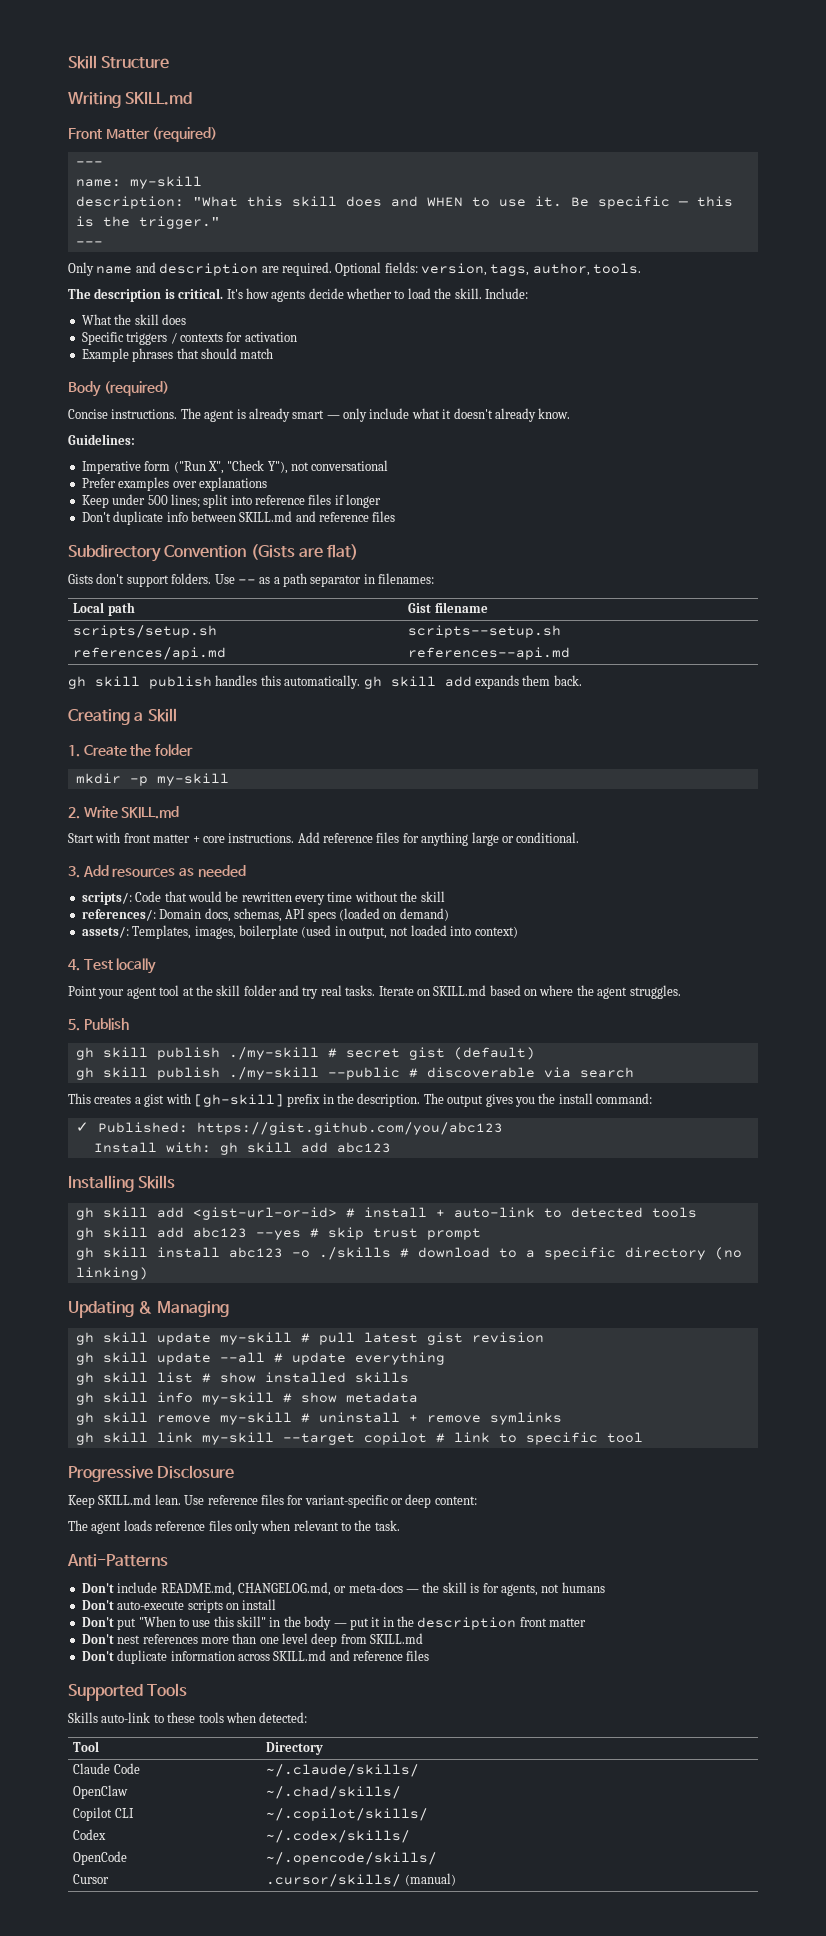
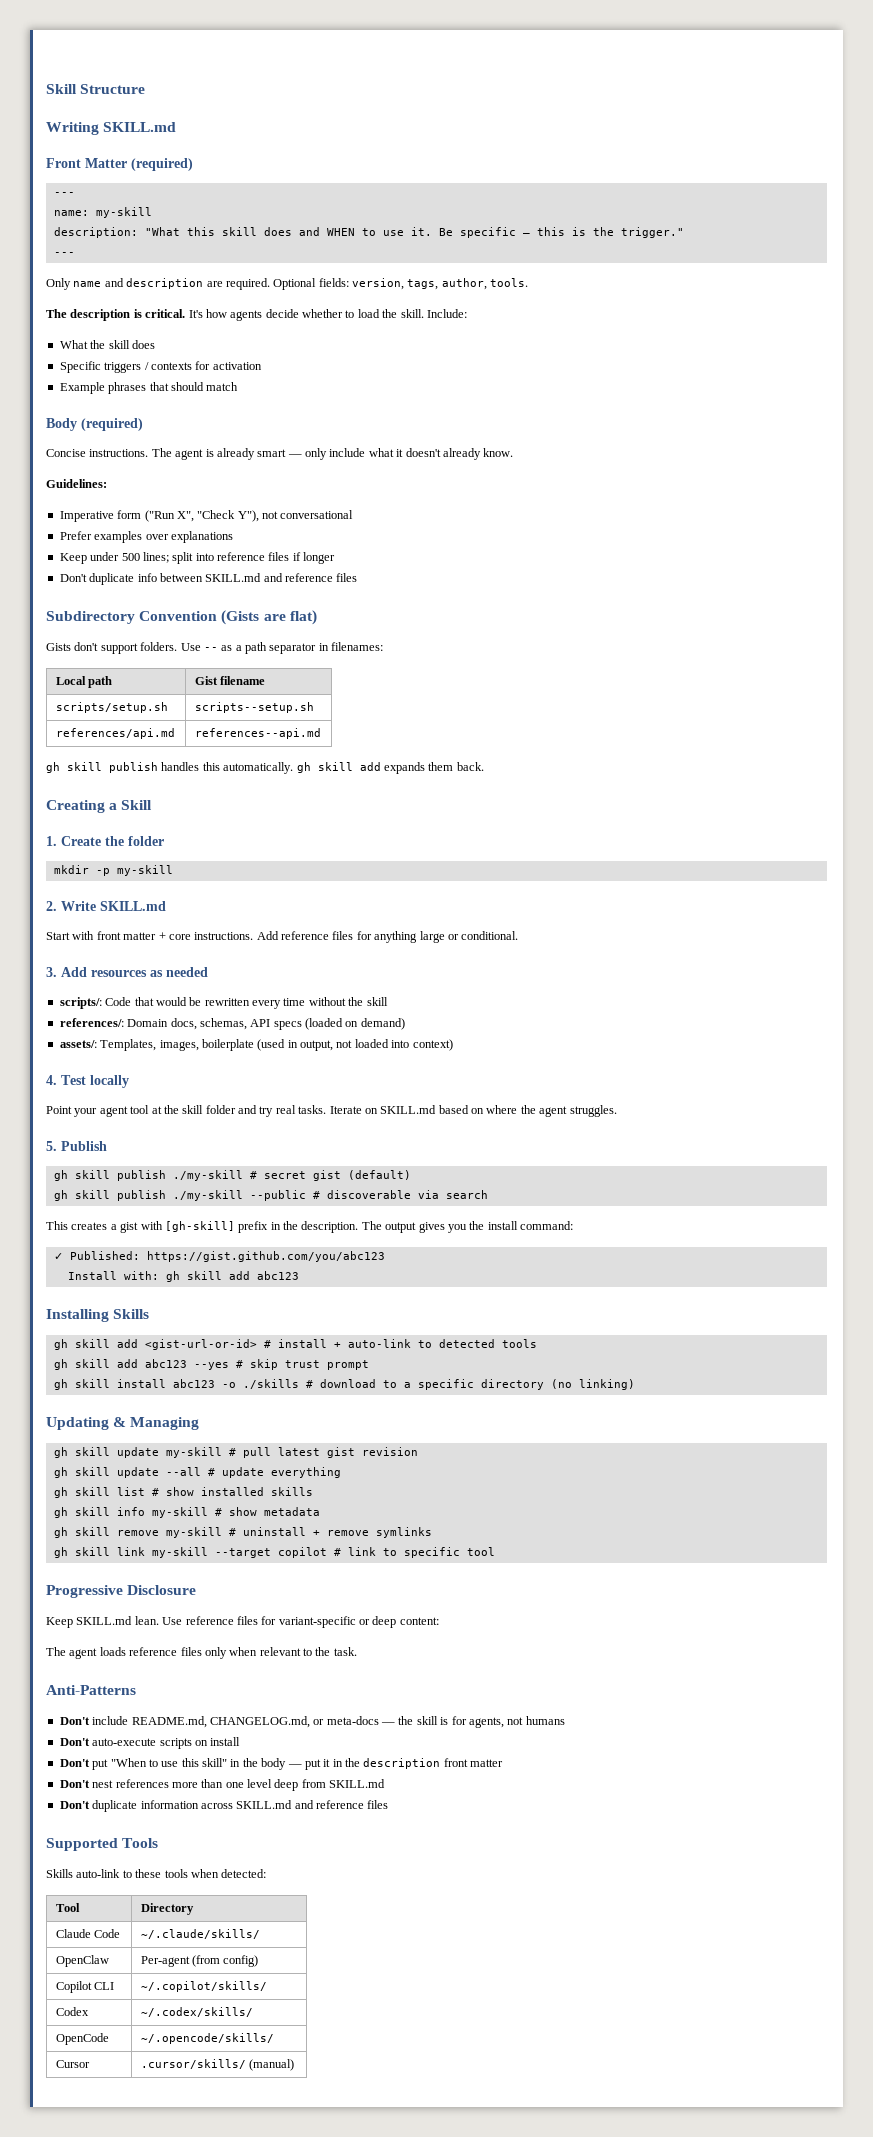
- OpenClaw | ~/.chad/skills/
+ OpenClaw | Per-agent (from config)

